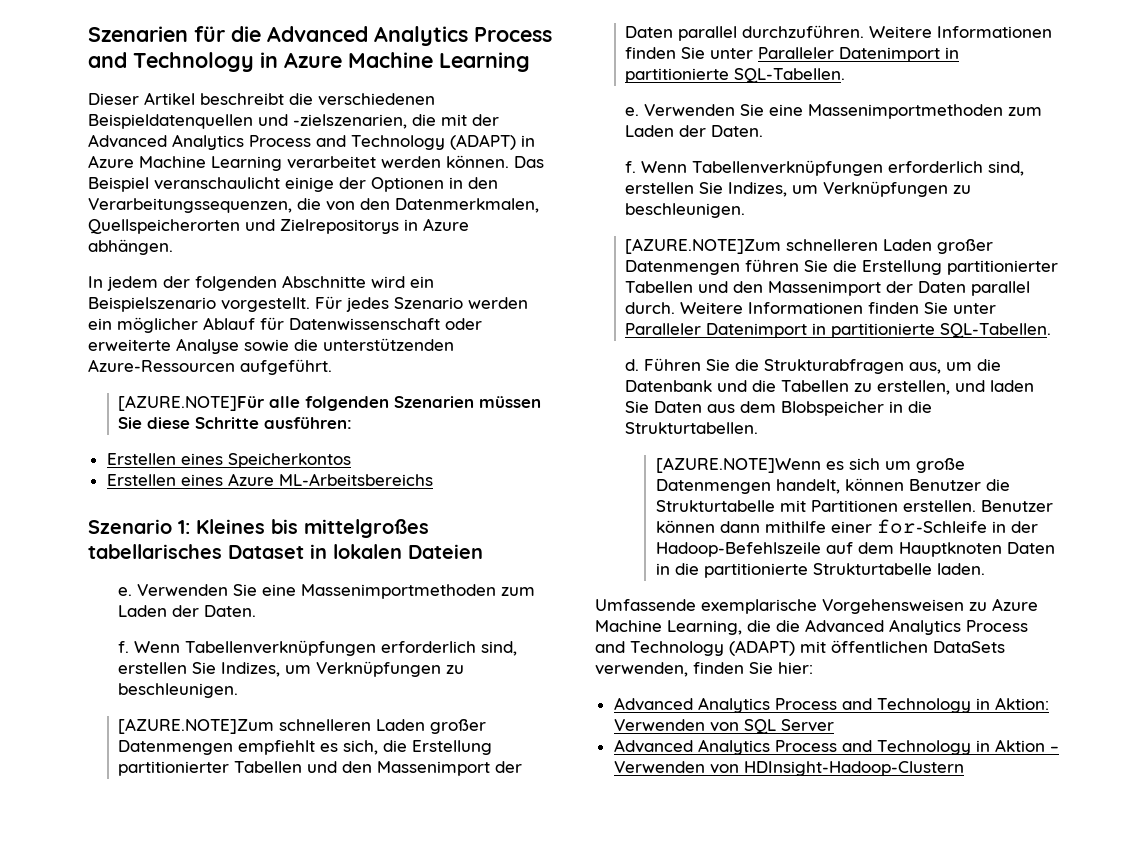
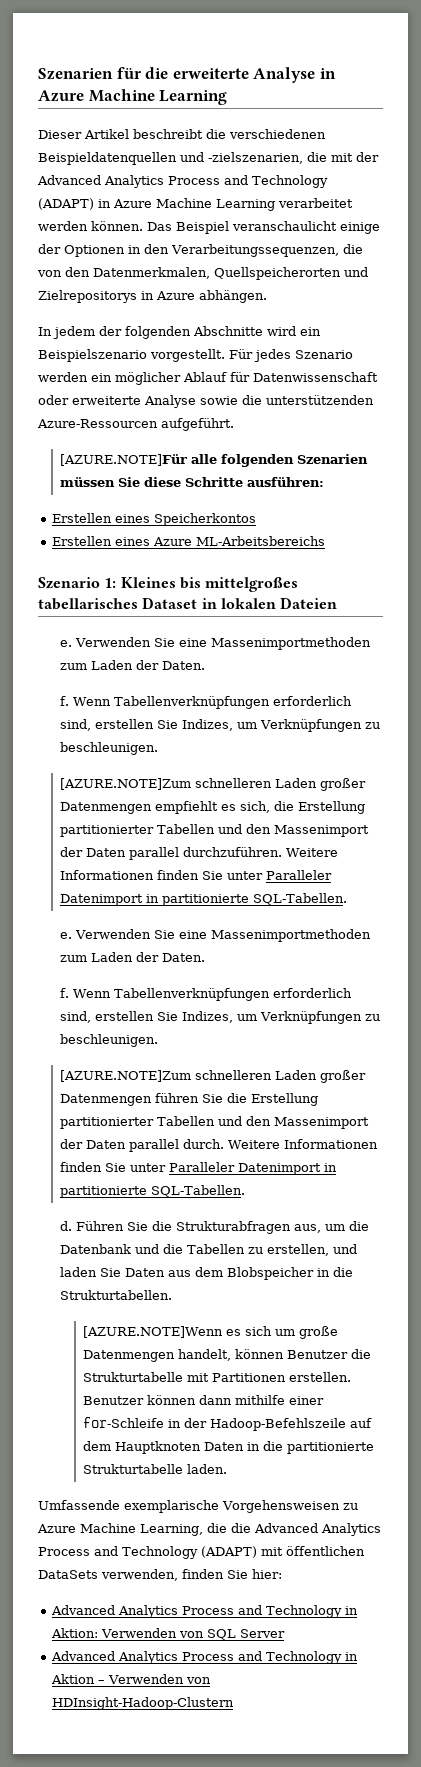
- Szenarien für die Advanced Analytics Process and Technology in Azure Machine Learning
+ Szenarien für die erweiterte Analyse in Azure Machine Learning

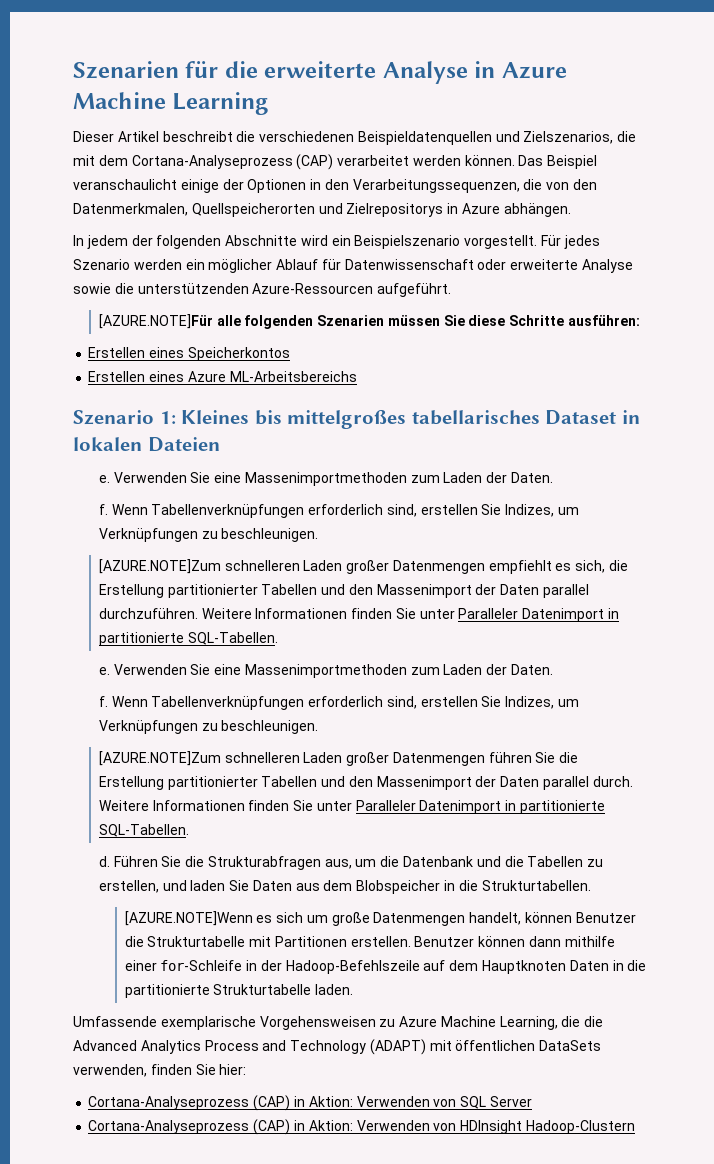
- Dieser Artikel beschreibt die verschiedenen Beispieldatenquellen und -zielszenarien, die mit der Advanced Analytics Process and Technology (ADAPT) in Azure Machine Learning verarbeitet werden können.
+ Dieser Artikel beschreibt die verschiedenen Beispieldatenquellen und Zielszenarios, die mit dem Cortana-Analyseprozess (CAP) verarbeitet werden können.
- Advanced Analytics Process and Technology in Aktion: Verwenden von SQL Server
+ Cortana-Analyseprozess (CAP) in Aktion: Verwenden von SQL Server
- Advanced Analytics Process and Technology in Aktion – Verwenden von HDInsight-Hadoop-Clustern
+ Cortana-Analyseprozess (CAP) in Aktion: Verwenden von HDInsight Hadoop-Clustern

